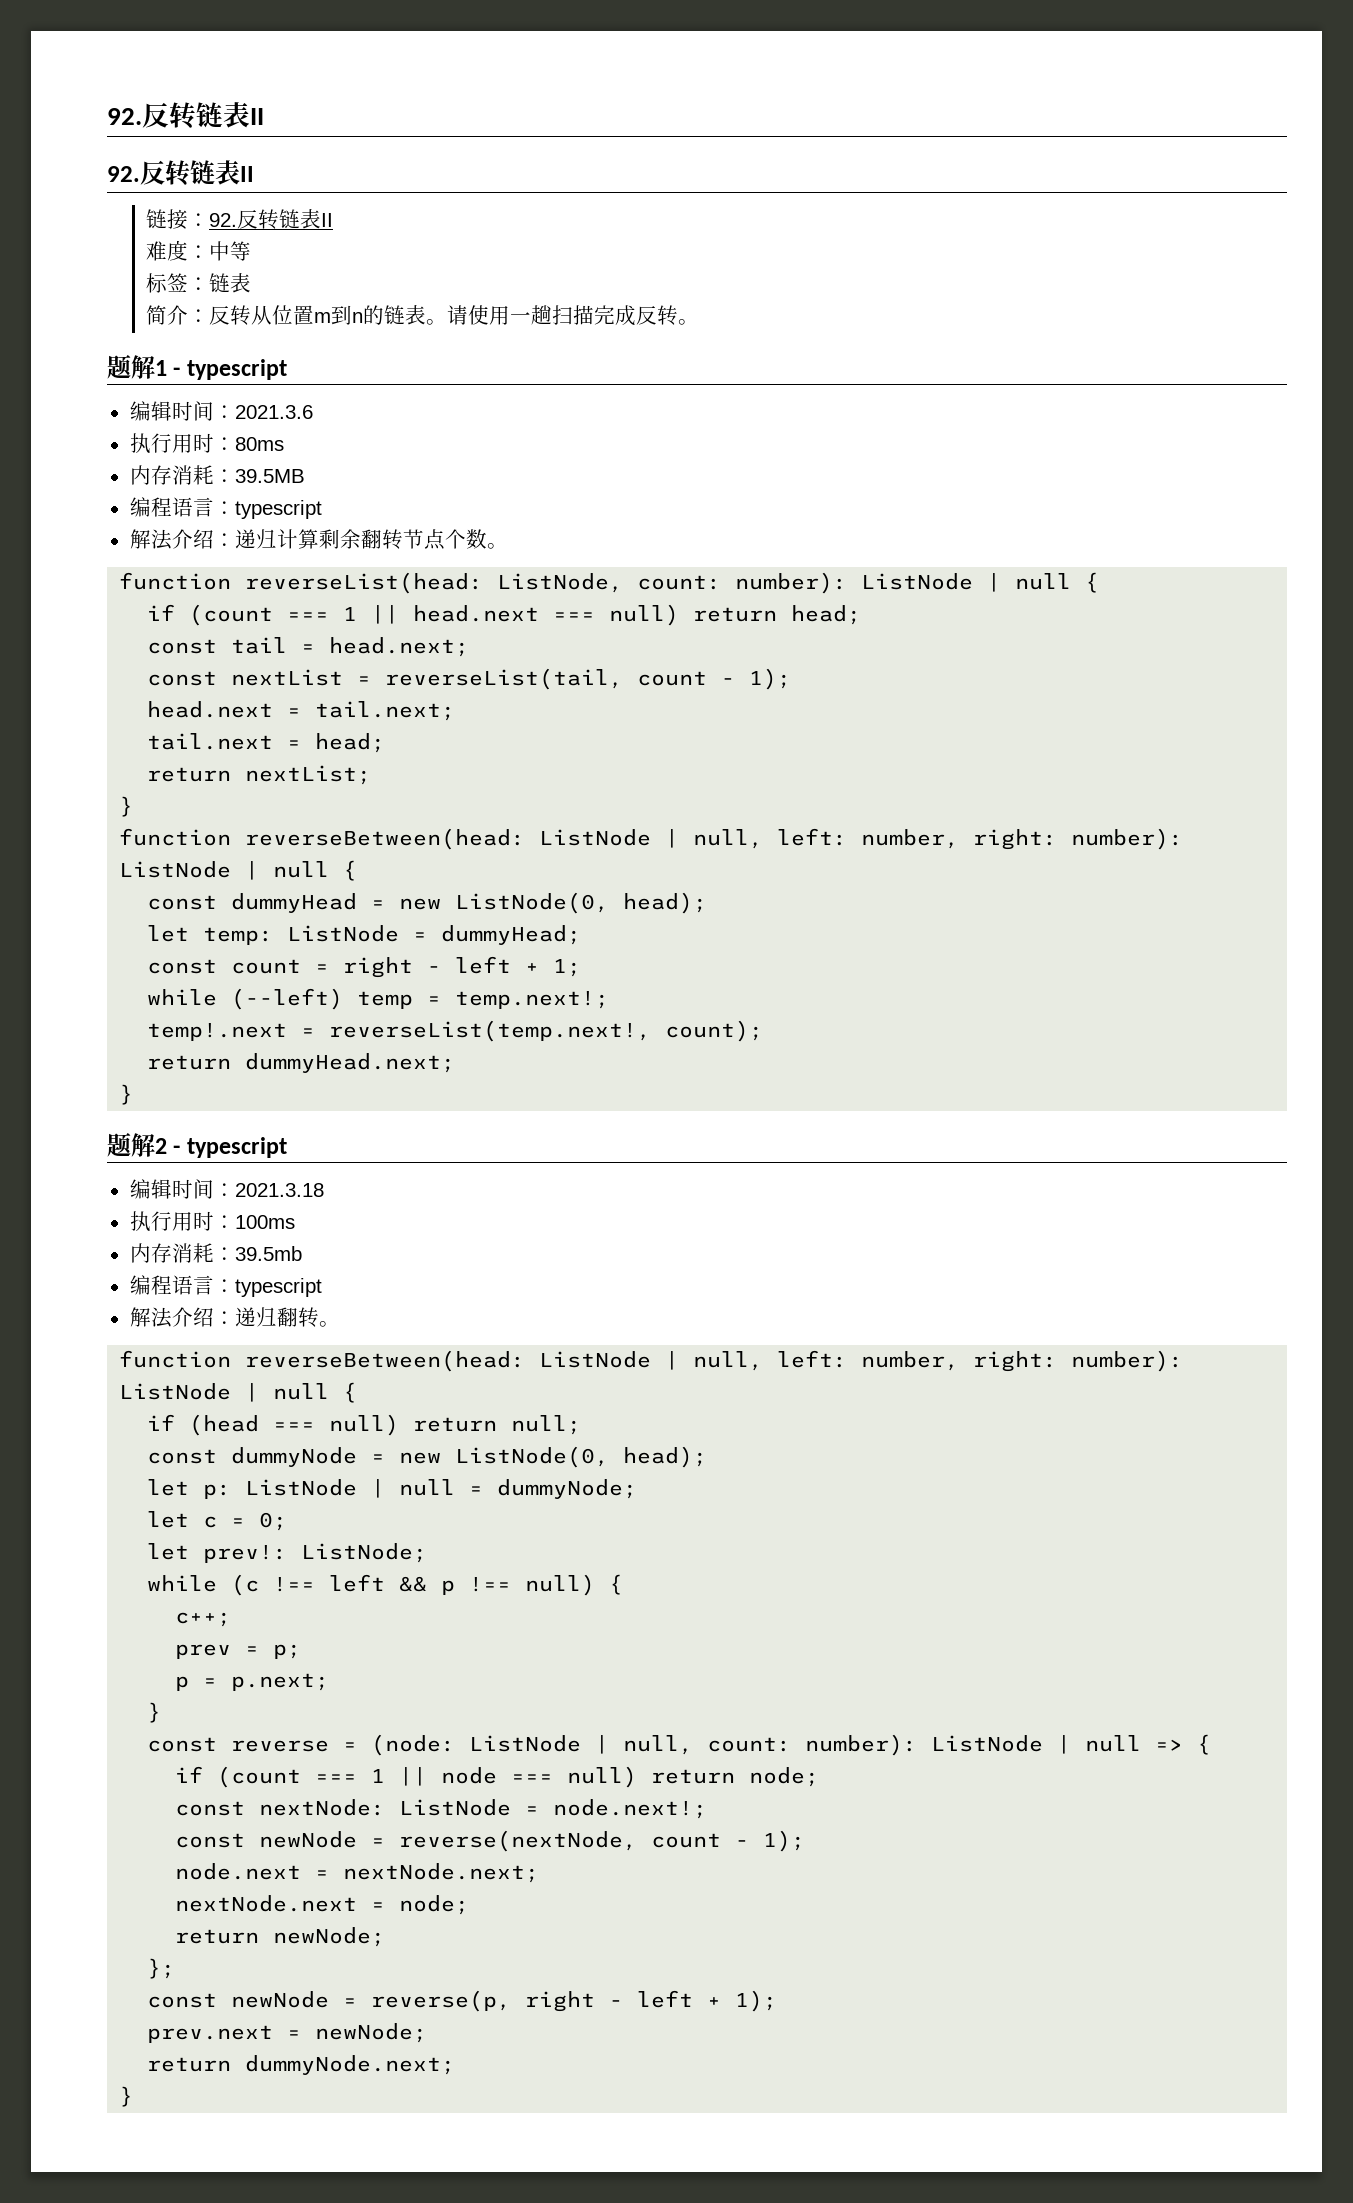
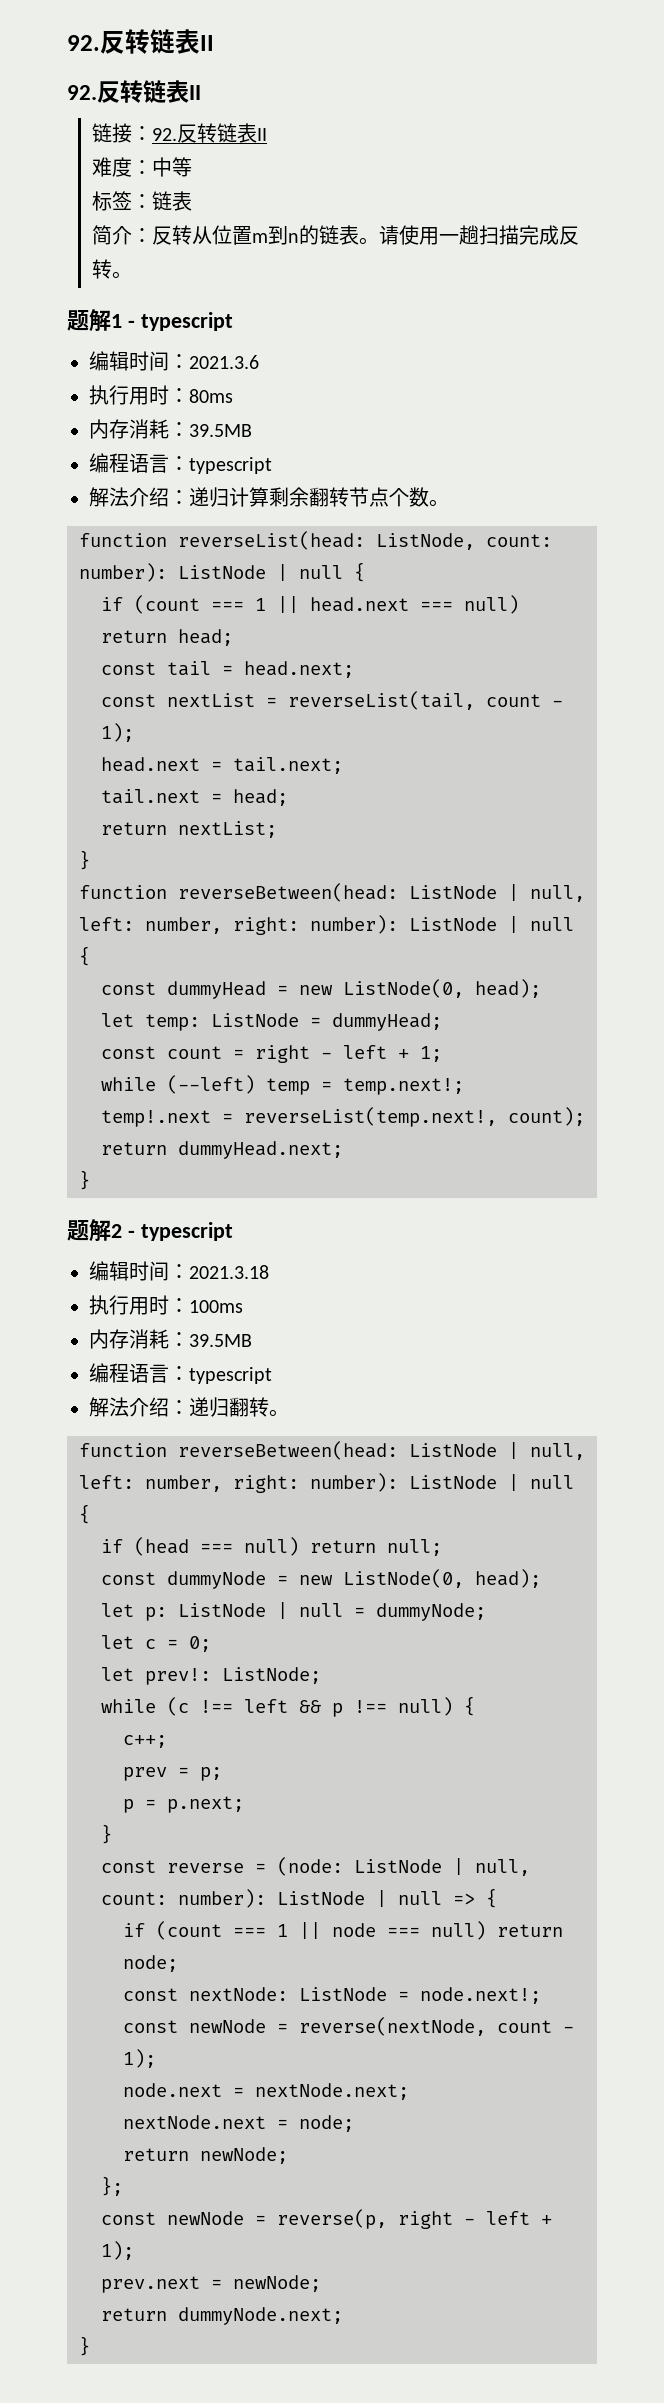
  执行用时：100ms
- 内存消耗：39.5mb
+ 内存消耗：39.5MB

